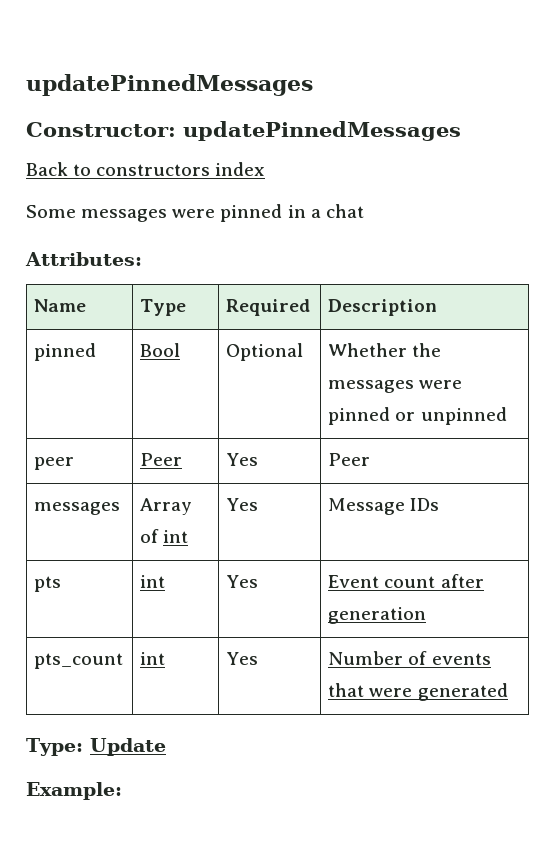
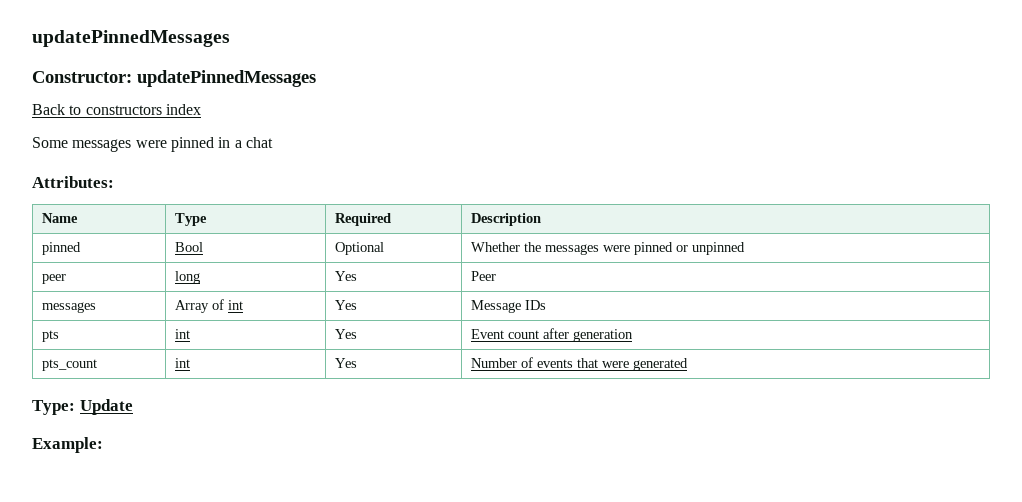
- peer | Peer | Yes | Peer
+ peer | long | Yes | Peer

